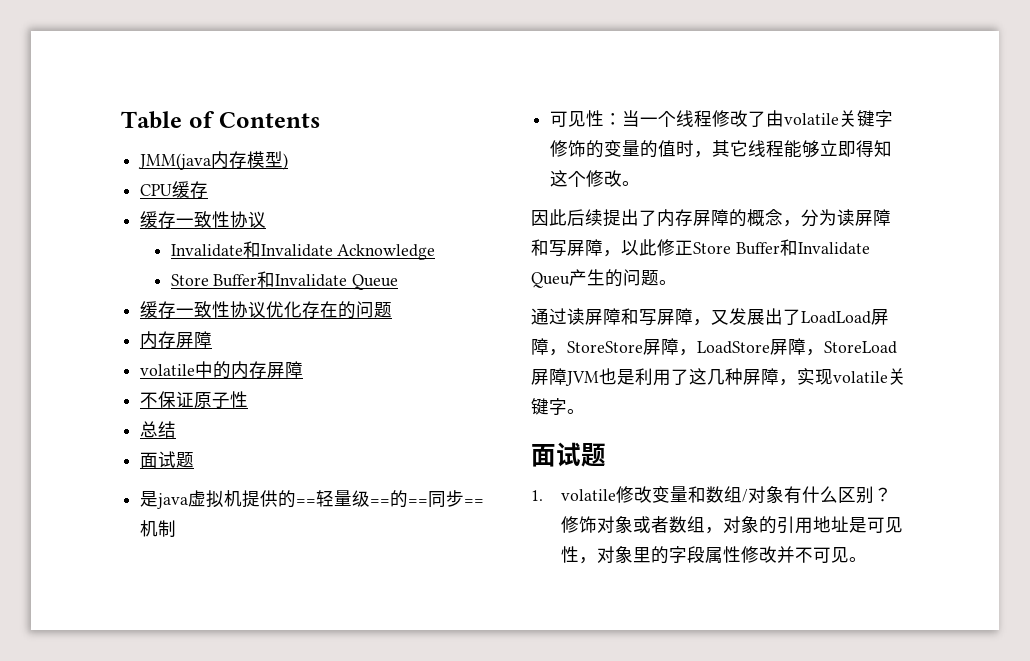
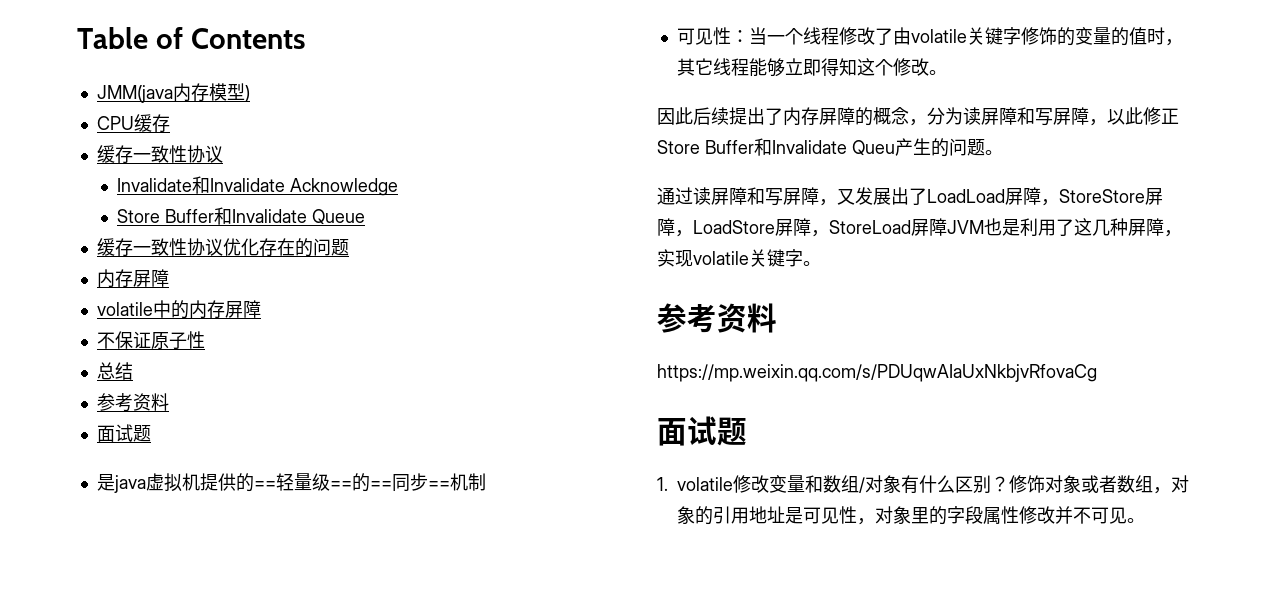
  总结
+ 参考资料
  通过读屏障和写屏障，又发展出了LoadLoad屏障，StoreStore屏障，LoadStore屏障，StoreLoad屏障JVM也是利用了这几种屏障，实现volatile关键字。
+ 参考资料
+ https://mp.weixin.qq.com/s/PDUqwAIaUxNkbjvRfovaCg

